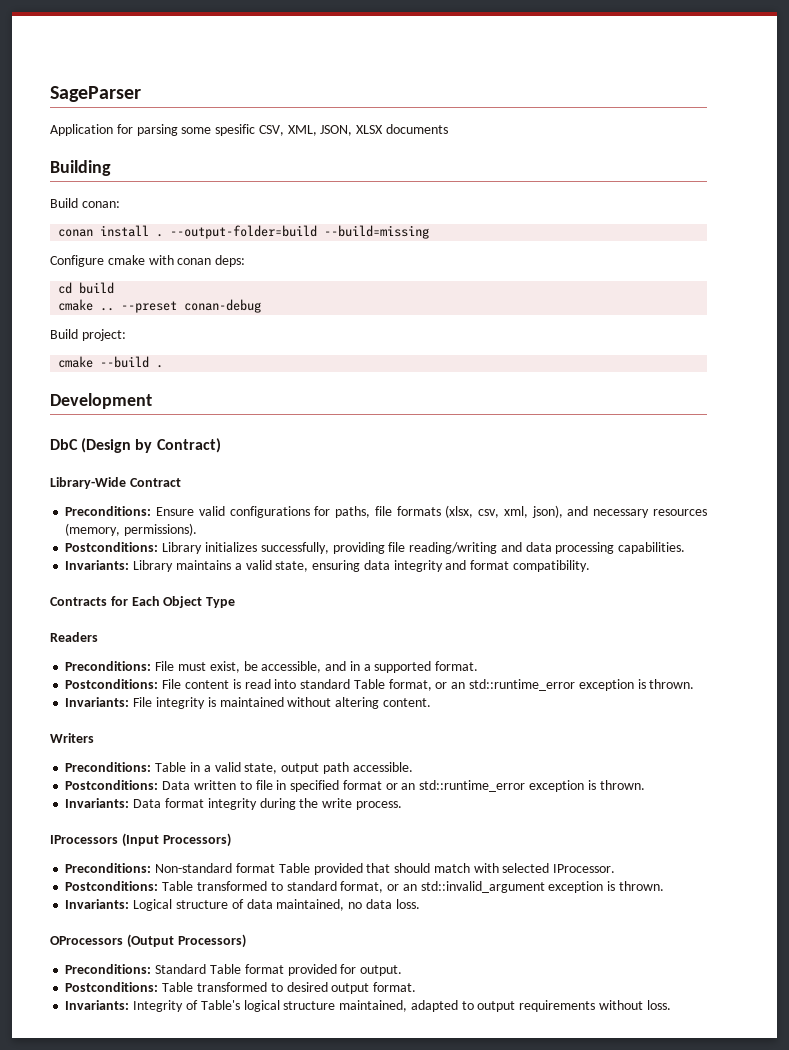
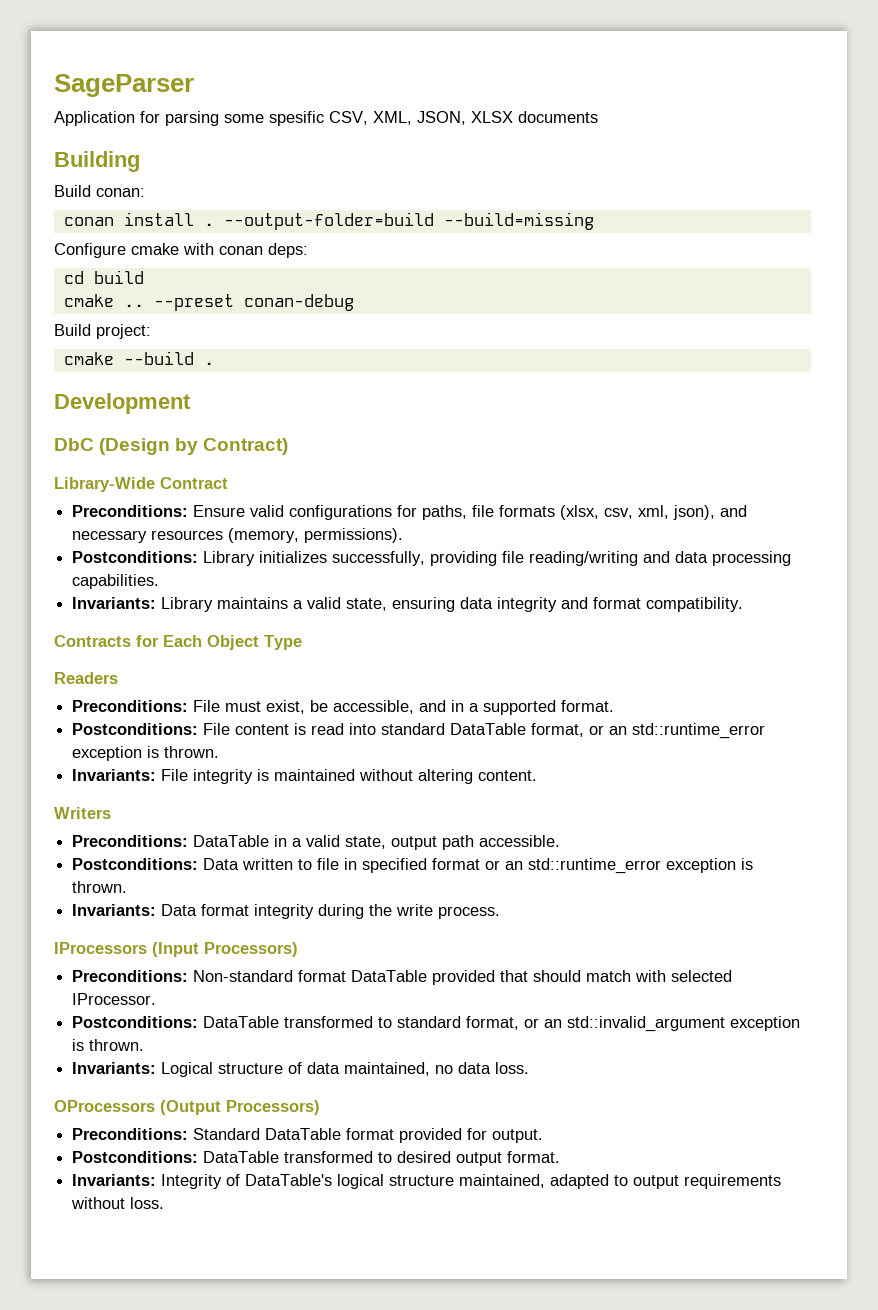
- Postconditions: File content is read into standard Table format, or an std::runtime_error exception is thrown.
+ Postconditions: File content is read into standard DataTable format, or an std::runtime_error exception is thrown.
- Preconditions: Table in a valid state, output path accessible.
+ Preconditions: DataTable in a valid state, output path accessible.
- Preconditions: Non-standard format Table provided that should match with selected IProcessor.
+ Preconditions: Non-standard format DataTable provided that should match with selected IProcessor.
- Postconditions: Table transformed to standard format, or an std::invalid_argument exception is thrown.
+ Postconditions: DataTable transformed to standard format, or an std::invalid_argument exception is thrown.
- Preconditions: Standard Table format provided for output.
+ Preconditions: Standard DataTable format provided for output.
- Postconditions: Table transformed to desired output format.
+ Postconditions: DataTable transformed to desired output format.
- Invariants: Integrity of Table's logical structure maintained, adapted to output requirements without loss.
+ Invariants: Integrity of DataTable's logical structure maintained, adapted to output requirements without loss.

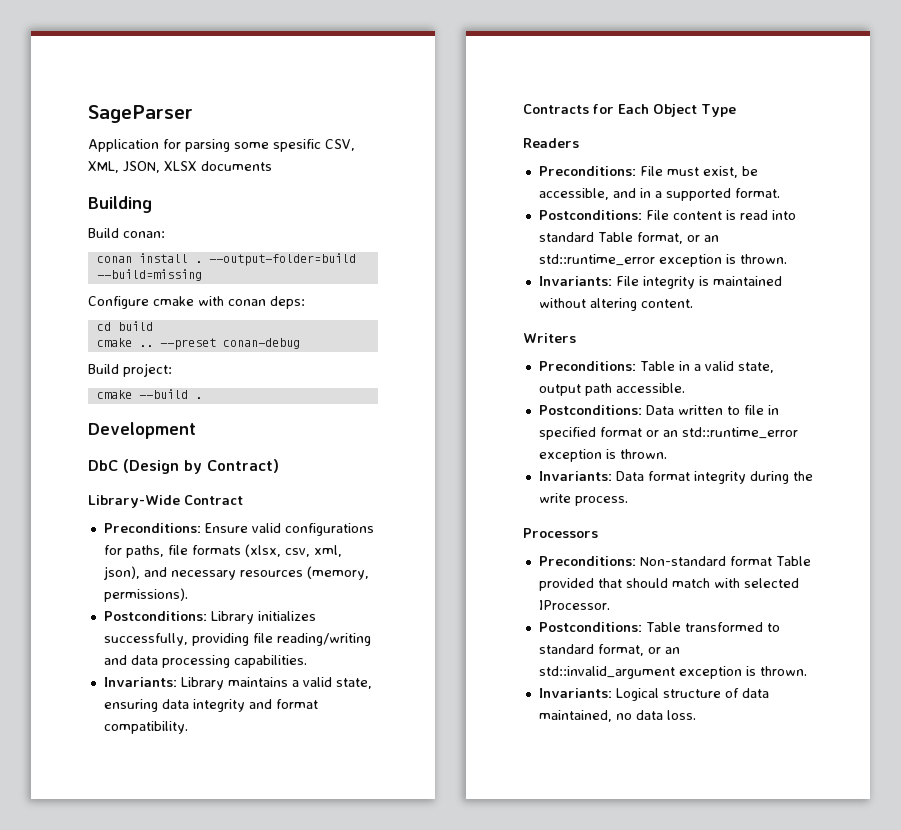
- Postconditions: File content is read into standard DataTable format, or an std::runtime_error exception is thrown.
+ Postconditions: File content is read into standard Table format, or an std::runtime_error exception is thrown.
- Preconditions: DataTable in a valid state, output path accessible.
+ Preconditions: Table in a valid state, output path accessible.
- IProcessors (Input Processors)
+ Processors
- Preconditions: Non-standard format DataTable provided that should match with selected IProcessor.
+ Preconditions: Non-standard format Table provided that should match with selected IProcessor.
- Postconditions: DataTable transformed to standard format, or an std::invalid_argument exception is thrown.
+ Postconditions: Table transformed to standard format, or an std::invalid_argument exception is thrown.
- OProcessors (Output Processors)
- Preconditions: Standard DataTable format provided for output.
- Postconditions: DataTable transformed to desired output format.
- Invariants: Integrity of DataTable's logical structure maintained, adapted to output requirements without loss.

